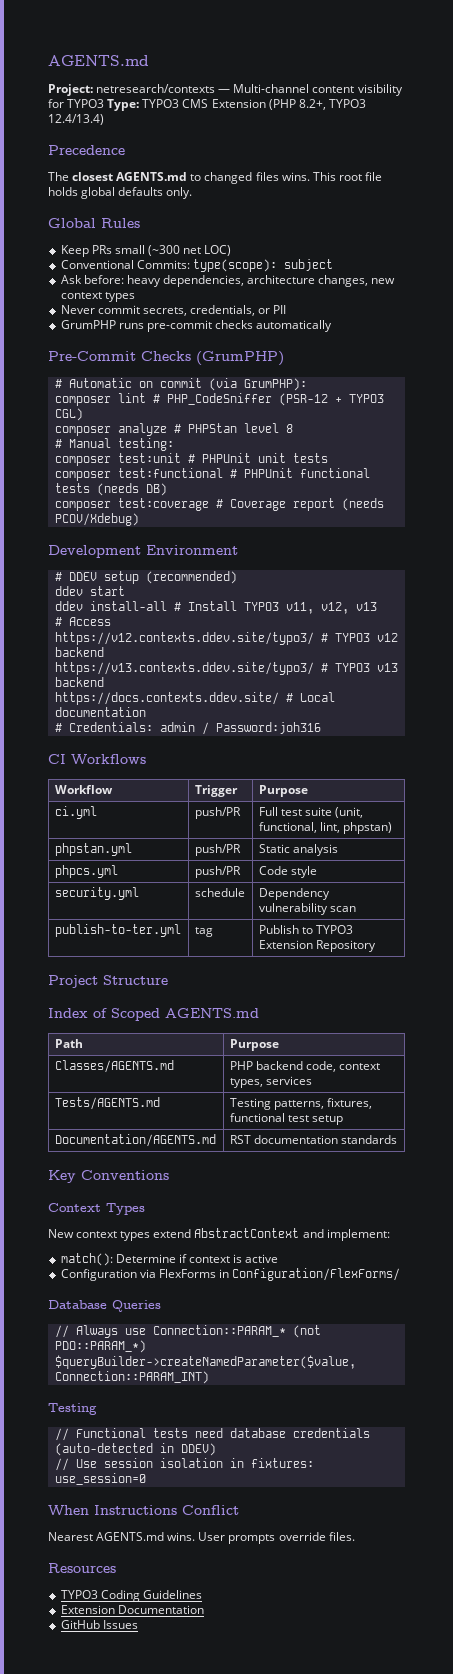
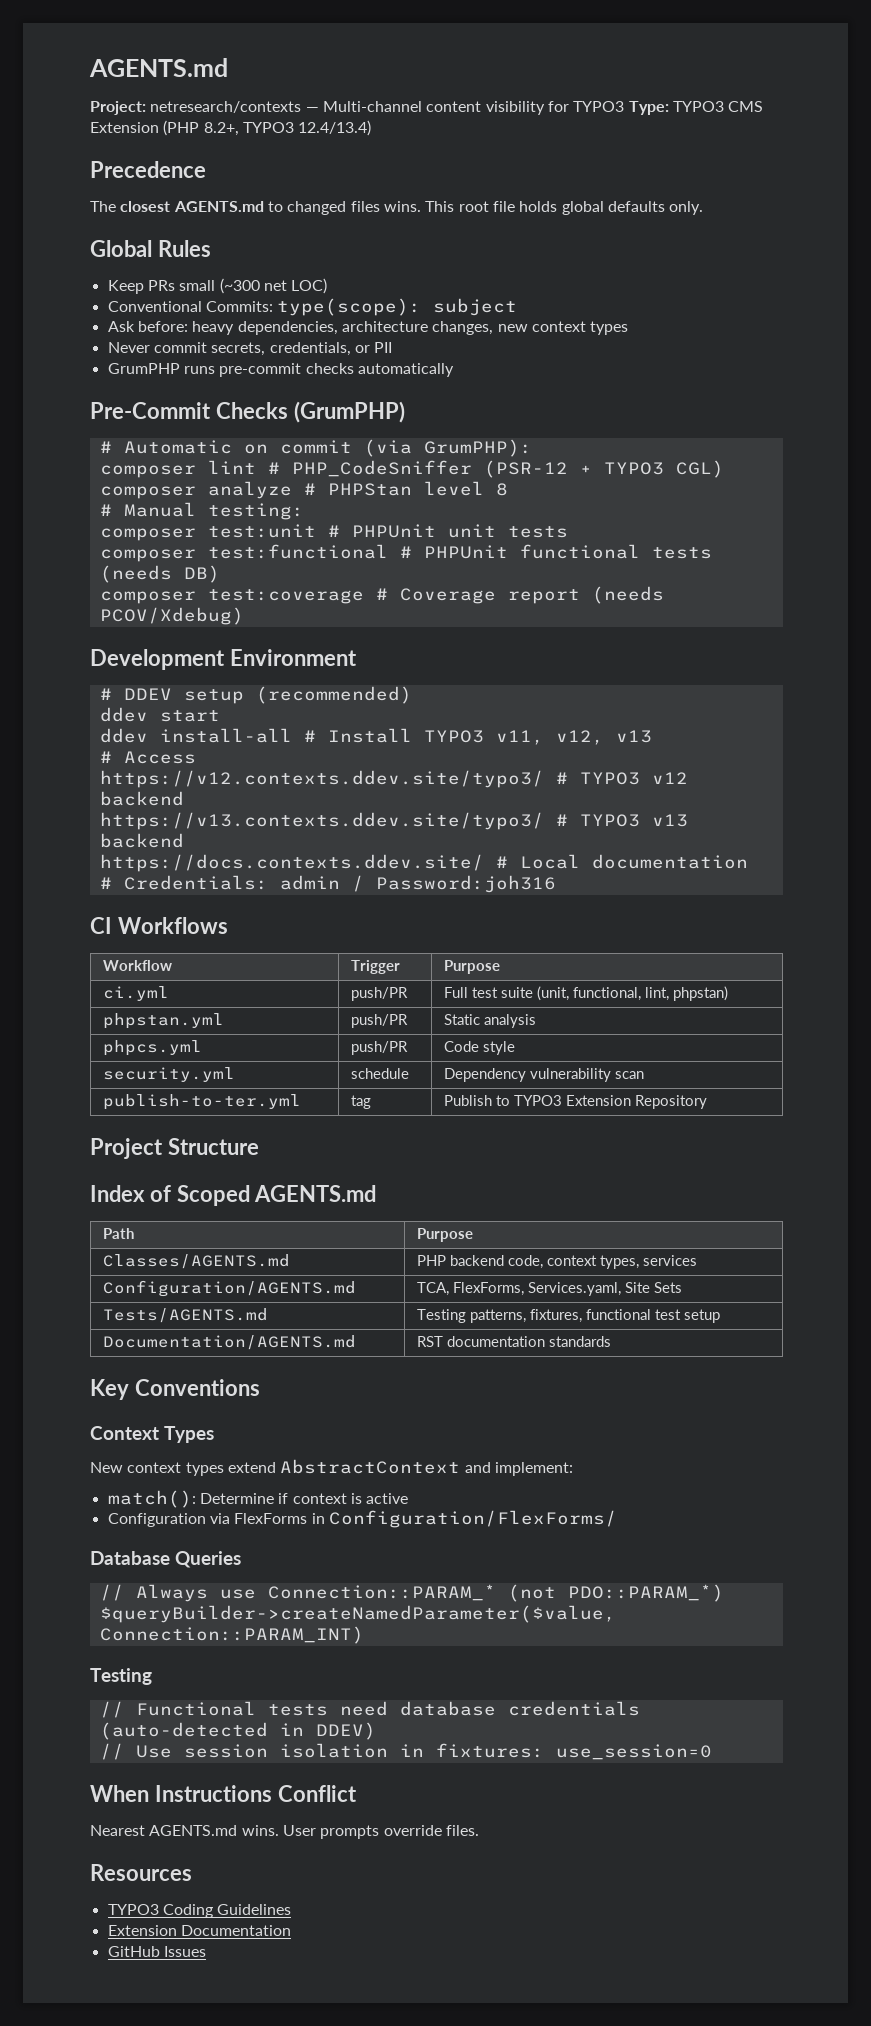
+ Configuration/AGENTS.md | TCA, FlexForms, Services.yaml, Site Sets

